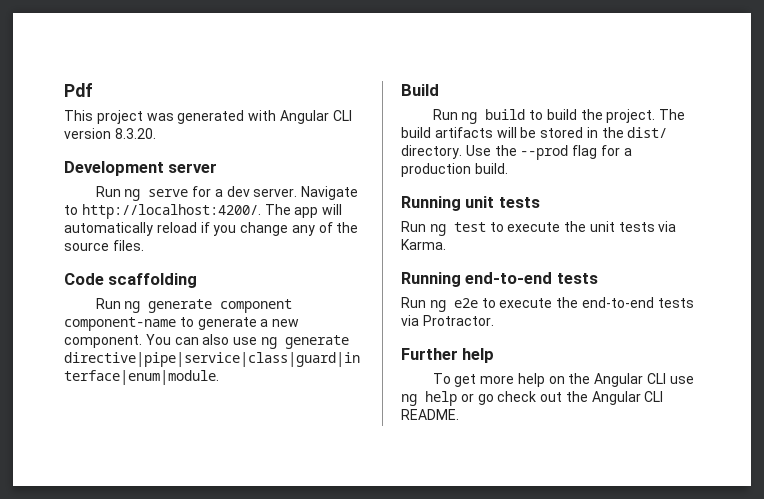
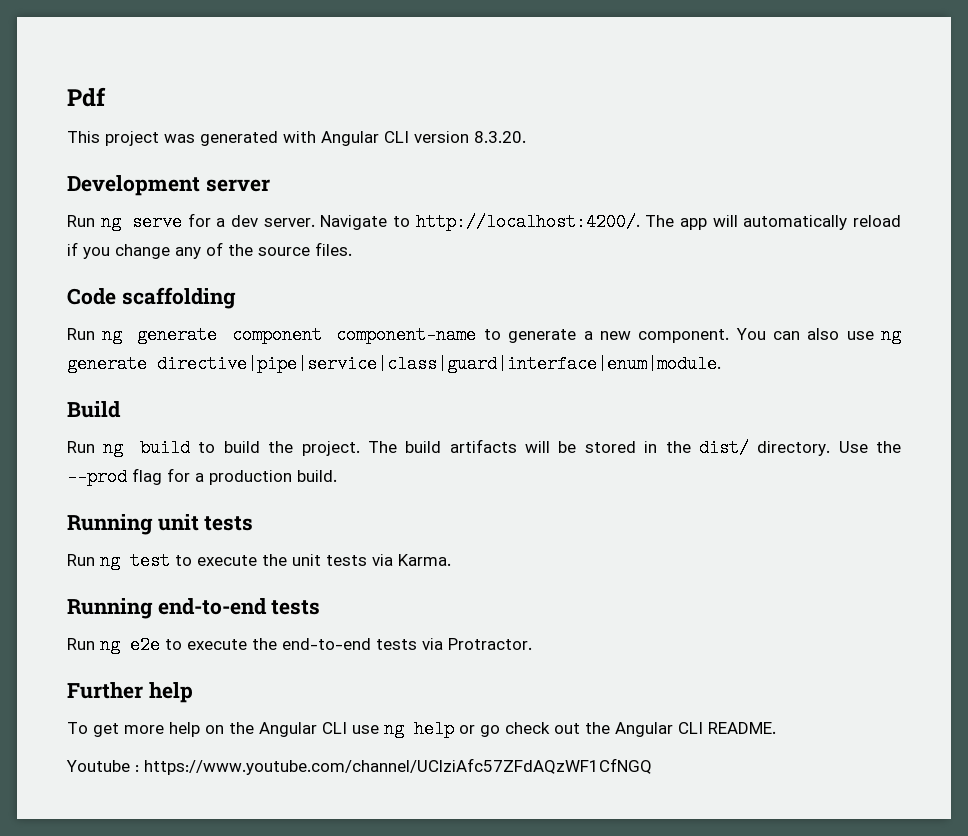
+ Youtube : https://www.youtube.com/channel/UClziAfc57ZFdAQzWF1CfNGQ

